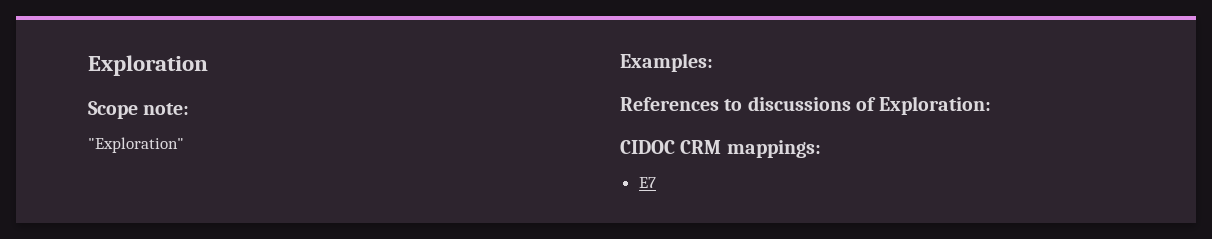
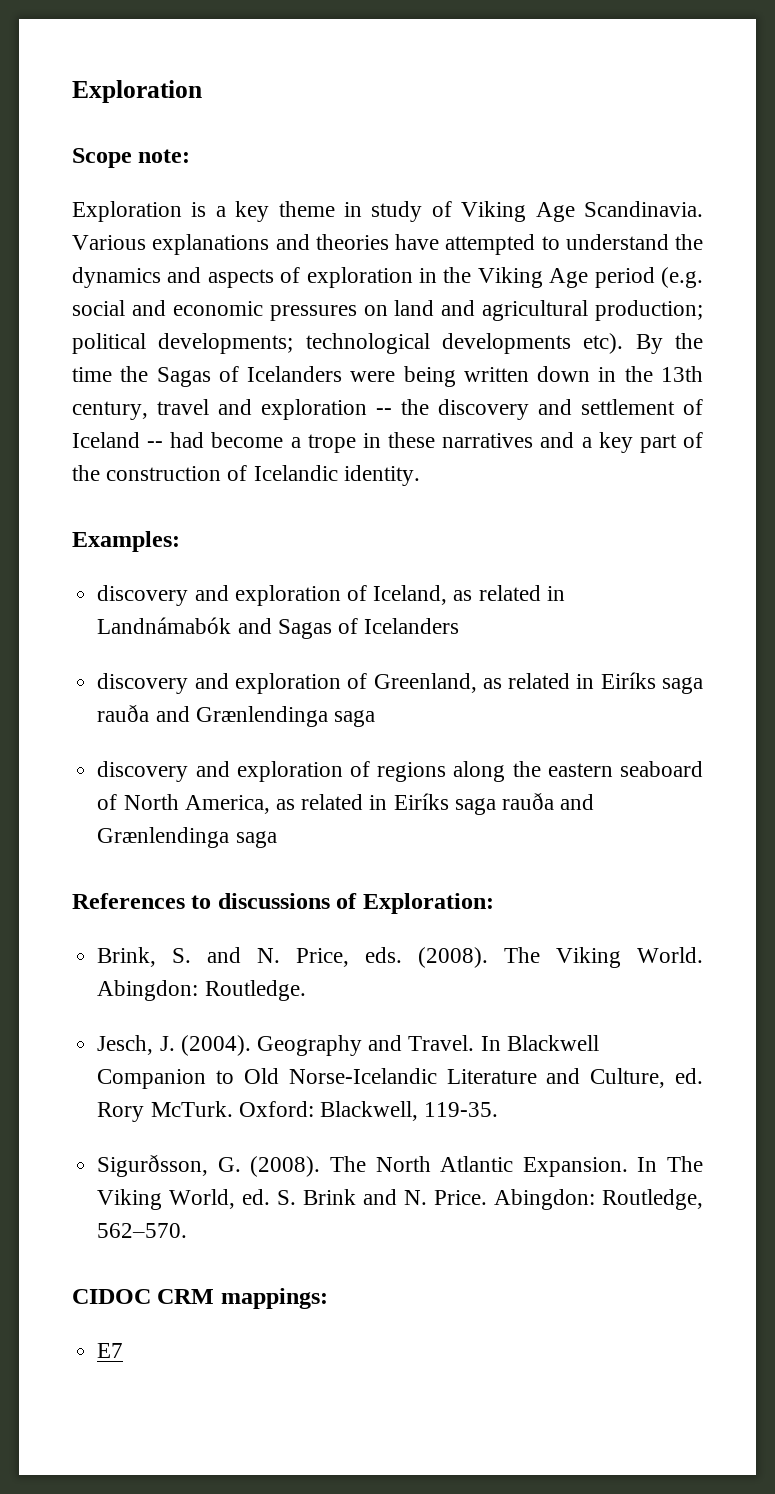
- "Exploration"
+ Exploration is a key theme in study of Viking Age Scandinavia. Various explanations and theories have attempted to understand the dynamics and aspects of exploration in the Viking Age period (e.g. social and economic pressures on land and agricultural production; political developments; technological developments etc). By the time the Sagas of Icelanders were being written down in the 13th century, travel and exploration -- the discovery and settlement of Iceland -- had become a trope in these narratives and a key part of the construction of Icelandic identity.
  Examples:
+ discovery and exploration of Iceland, as related in Landnámabók and Sagas of Icelanders
+ discovery and exploration of Greenland, as related in Eiríks saga rauða and Grænlendinga saga
+ discovery and exploration of regions along the eastern seaboard of North America, as related in Eiríks saga rauða and Grænlendinga saga
+ Brink, S. and N. Price, eds. (2008). The Viking World. Abingdon: Routledge.
+ Jesch, J. (2004). Geography and Travel. In Blackwell Companion to Old Norse-Icelandic Literature and Culture, ed. Rory McTurk. Oxford: Blackwell, 119-35.
+ Sigurðsson, G. (2008). The North Atlantic Expansion. In The Viking World, ed. S. Brink and N. Price. Abingdon: Routledge, 562–570.

